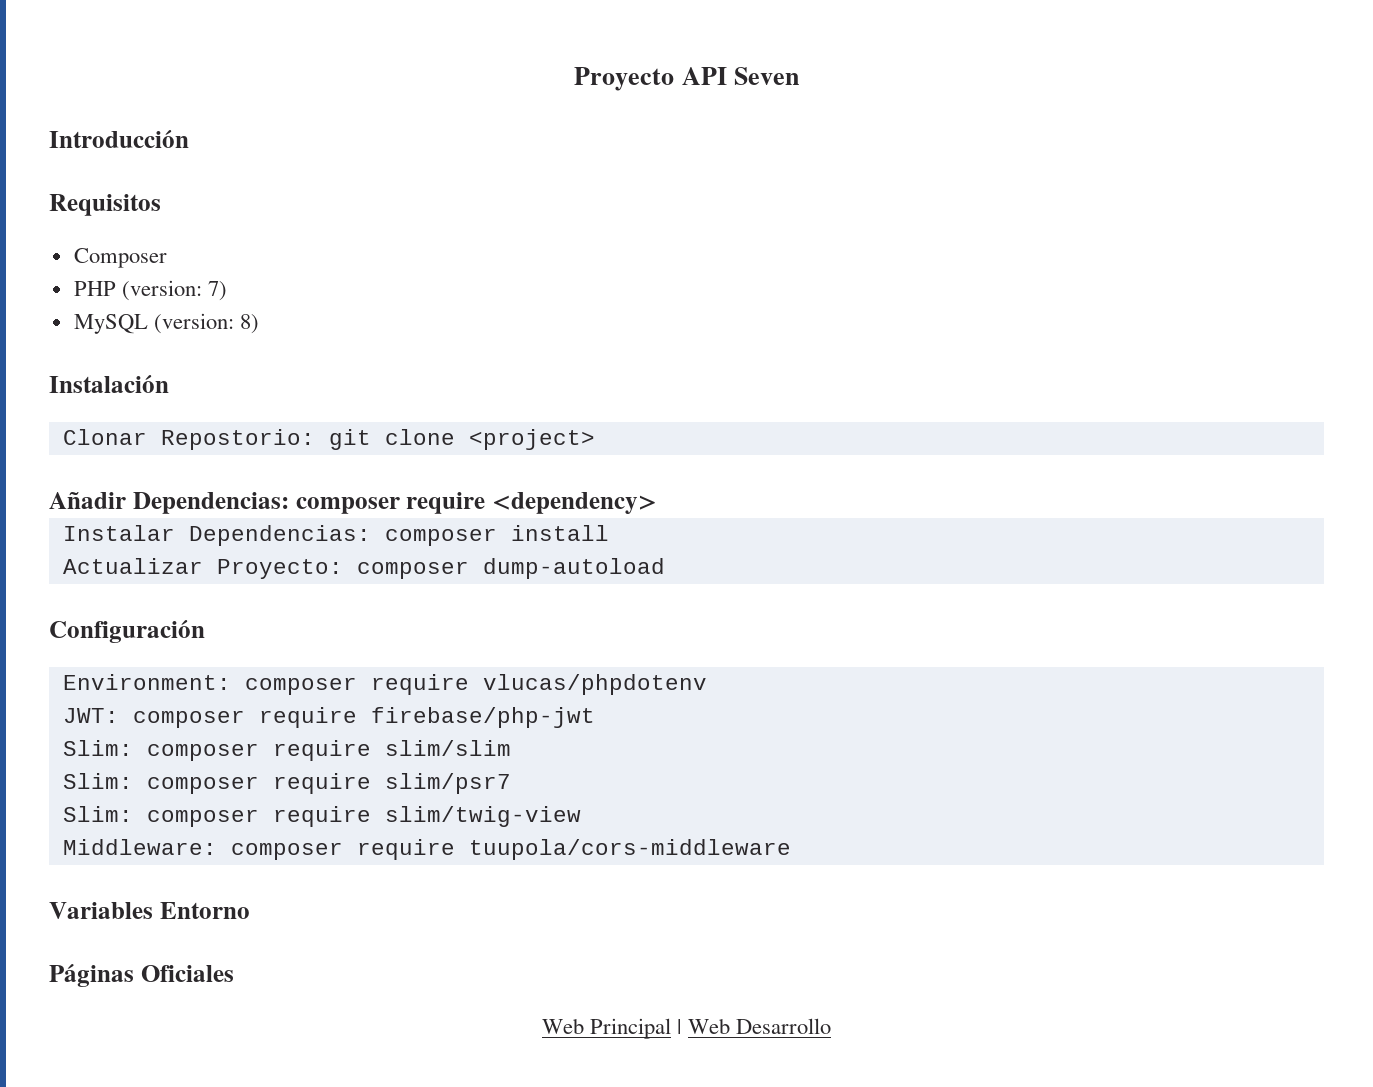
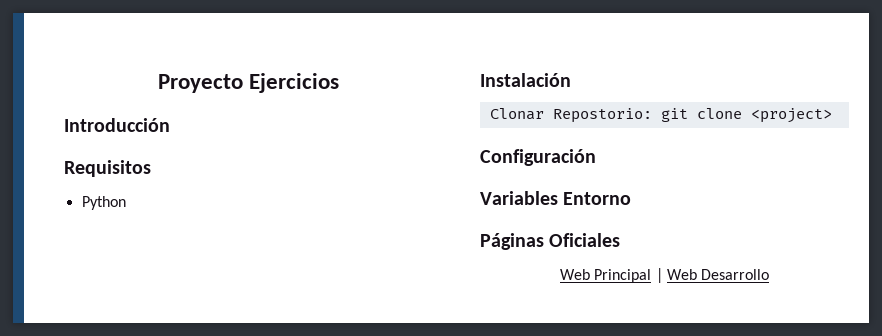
- Proyecto API Seven
+ Proyecto Ejercicios
- Composer
- PHP (version: 7)
- MySQL (version: 8)
+ Python
- Añadir Dependencias: composer require <dependency>
- Instalar Dependencias: composer install
- Actualizar Proyecto: composer dump-autoload
  Configuración
- Environment: composer require vlucas/phpdotenv
- JWT: composer require firebase/php-jwt
- Slim: composer require slim/slim
- Slim: composer require slim/psr7
- Slim: composer require slim/twig-view
- Middleware: composer require tuupola/cors-middleware

